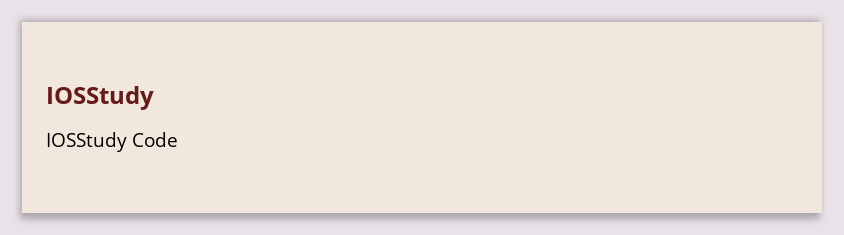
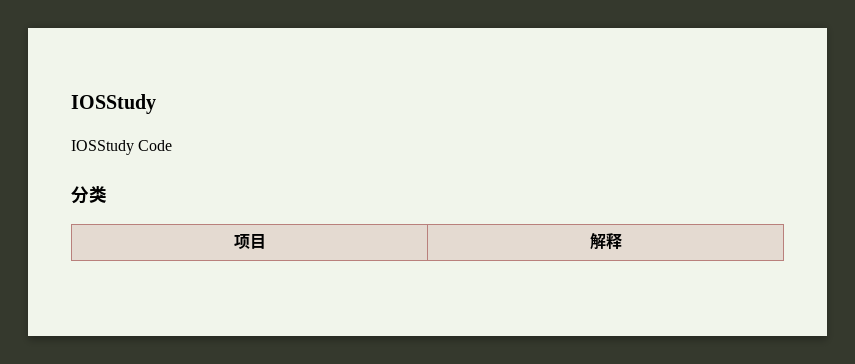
+ 分类
+ 项目 | 解释

